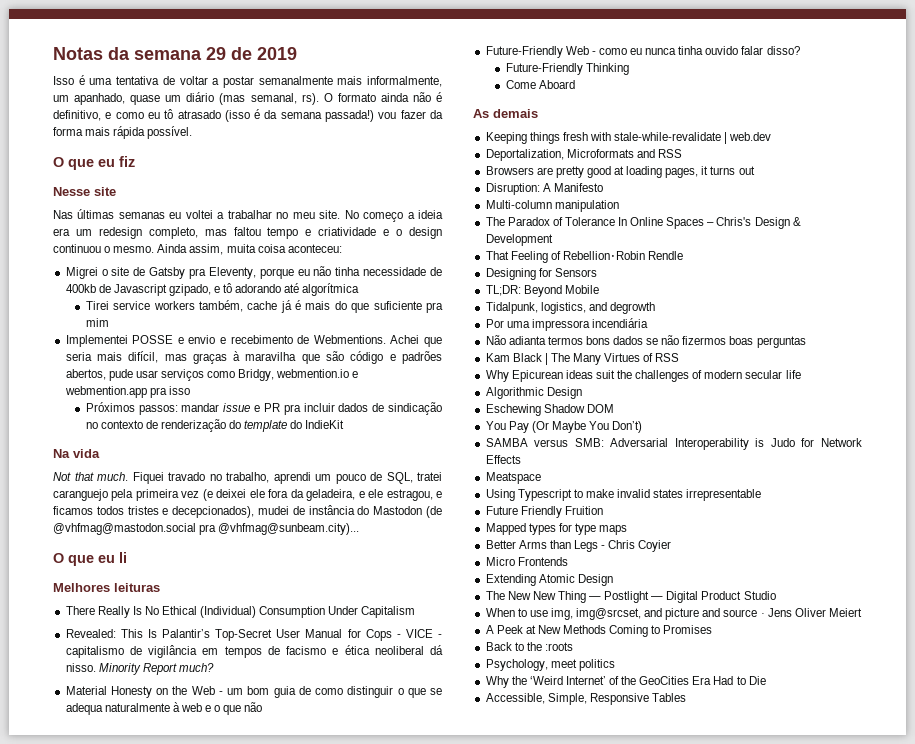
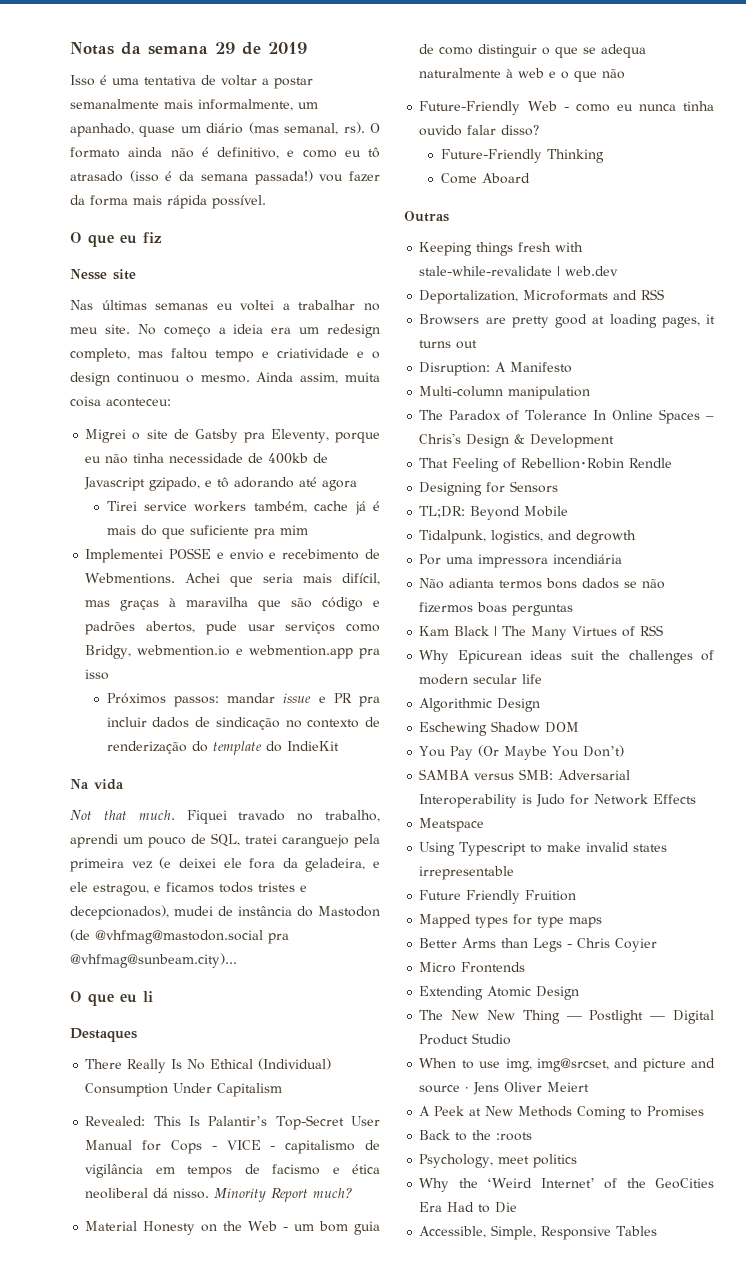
- Migrei o site de Gatsby pra Eleventy, porque eu não tinha necessidade de 400kb de Javascript gzipado, e tô adorando até algorítmica
+ Migrei o site de Gatsby pra Eleventy, porque eu não tinha necessidade de 400kb de Javascript gzipado, e tô adorando até agora
- Melhores leituras
+ Destaques
- As demais
+ Outras

